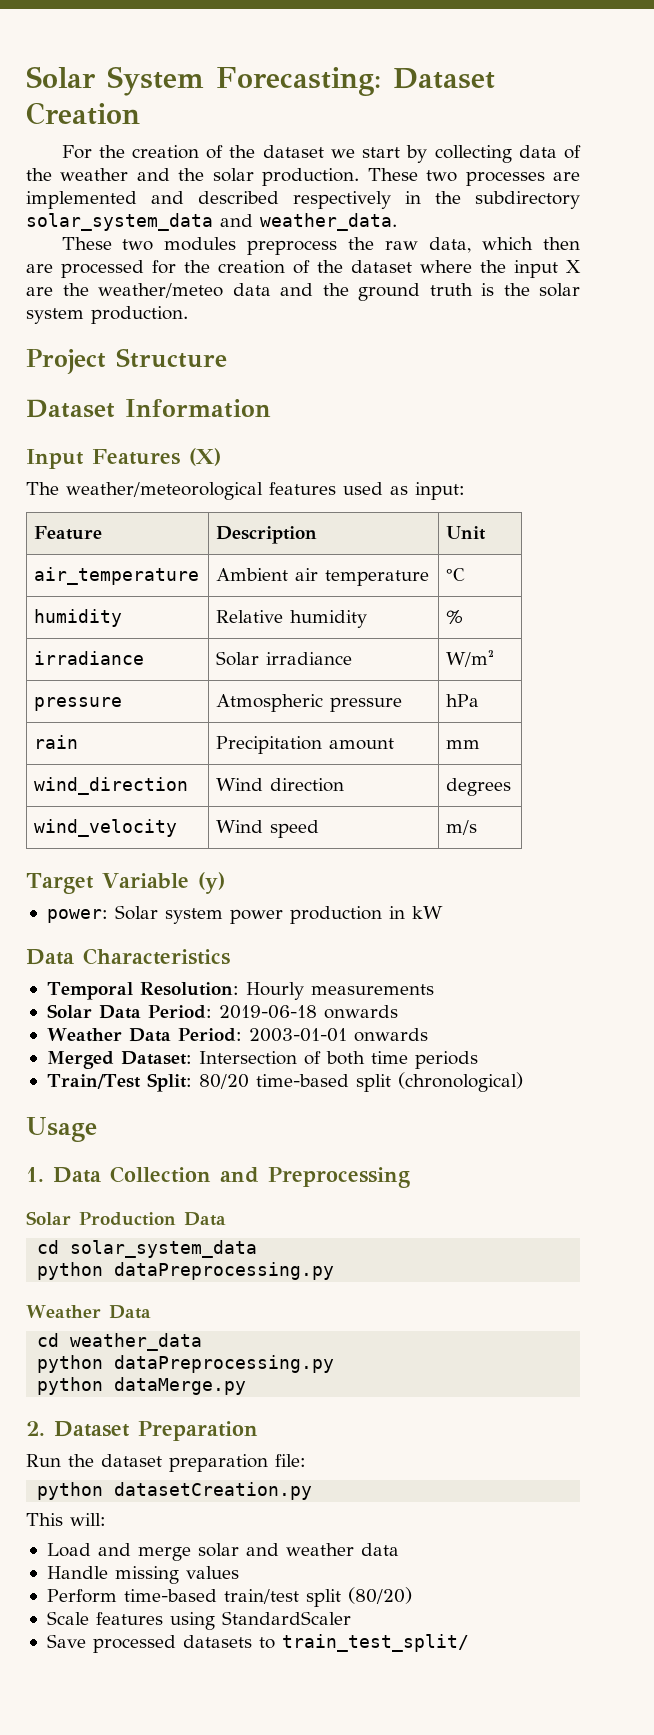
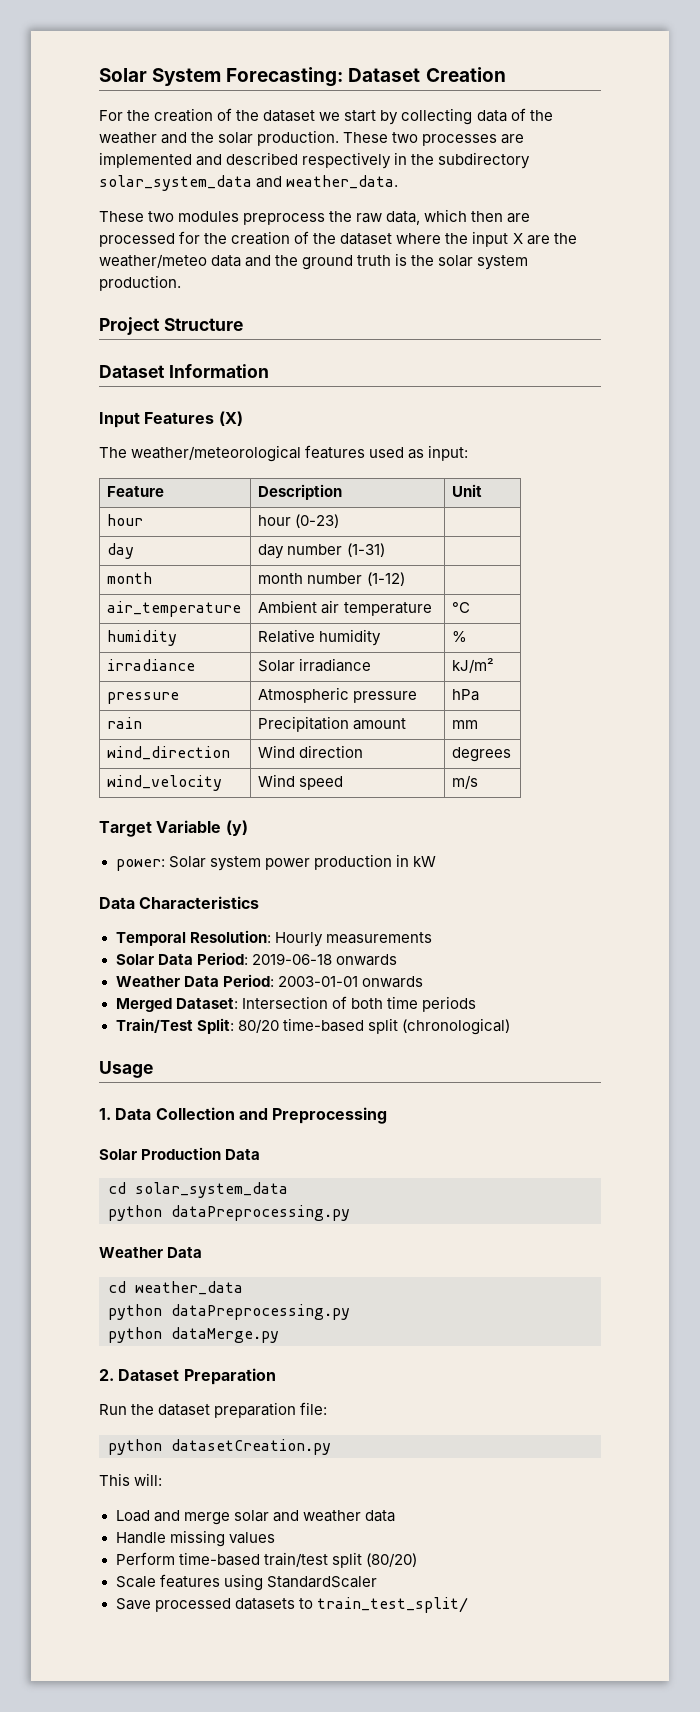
+ hour | hour (0-23) |
+ day | day number (1-31) |
+ month | month number (1-12) |
- irradiance | Solar irradiance | W/m²
+ irradiance | Solar irradiance | kJ/m²

